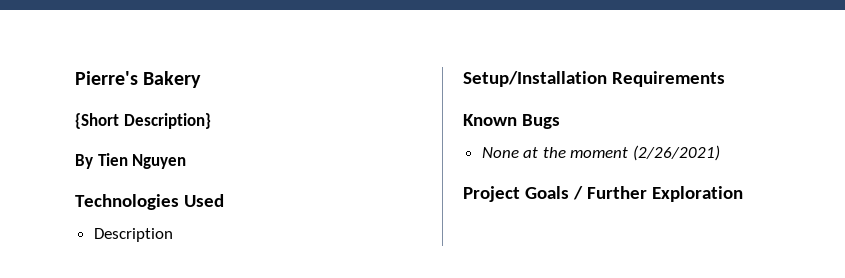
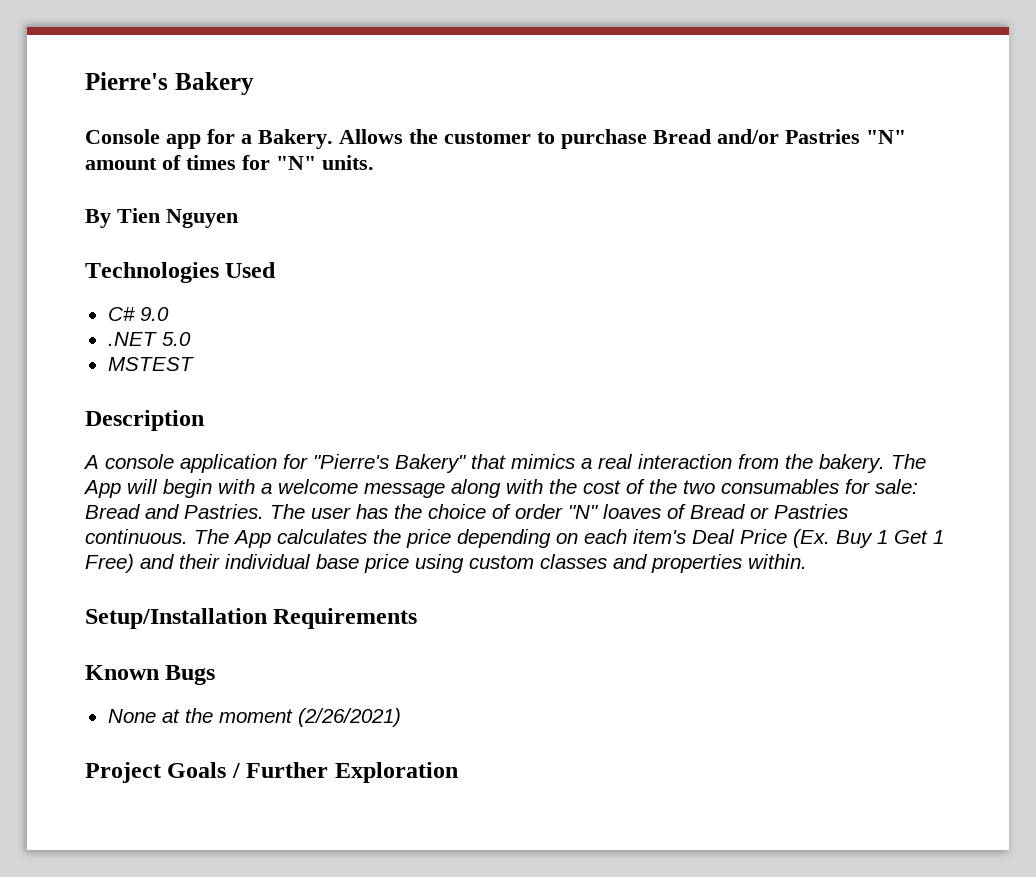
- {Short Description}
+ Console app for a Bakery. Allows the customer to purchase Bread and/or Pastries "N" amount of times for "N" units.
+ C# 9.0
+ .NET 5.0
+ MSTEST
  Description
+ A console application for "Pierre's Bakery" that mimics a real interaction from the bakery. The App will begin with a welcome message along with the cost of the two consumables for sale: Bread and Pastries. The user has the choice of order "N" loaves of Bread or Pastries continuous. The App calculates the price depending on each item's Deal Price (Ex. Buy 1 Get 1 Free) and their individual base price using custom classes and properties within.

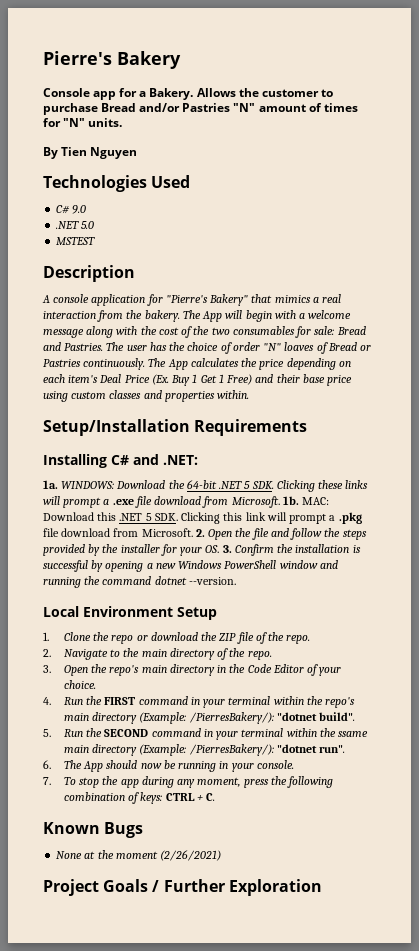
- The user has the choice of order "N" loaves of Bread or Pastries continuous.
+ The user has the choice of order "N" loaves of Bread or Pastries continuously.
- The App calculates the price depending on each item's Deal Price (Ex. Buy 1 Get 1 Free) and their individual base price using custom classes and properties within.
+ The App calculates the price depending on each item's Deal Price (Ex. Buy 1 Get 1 Free) and their base price using custom classes and properties within.
+ Installing C# and .NET:
+ 1a. WINDOWS: Download the 64-bit .NET 5 SDK. Clicking these links will prompt a .exe file download from Microsoft. 1b. MAC: Download this .NET 5 SDK. Clicking this link will prompt a .pkg file download from Microsoft. 2. Open the file and follow the steps provided by the installer for your OS. 3. Confirm the installation is successful by opening a new Windows PowerShell window and running the command dotnet --version.
+ Local Environment Setup
+ 1. Clone the repo or download the ZIP file of the repo.
+ 2. Navigate to the main directory of the repo.
+ 3. Open the repo's main directory in the Code Editor of your choice.
+ 4. Run the FIRST command in your terminal within the repo's main directory (Example: /PierresBakery/): "dotnet build".
+ 5. Run the SECOND command in your terminal within the ssame main directory (Example: /PierresBakery/): "dotnet run".
+ 6. The App should now be running in your console.
+ 7. To stop the app during any moment, press the following combination of keys: CTRL + C.

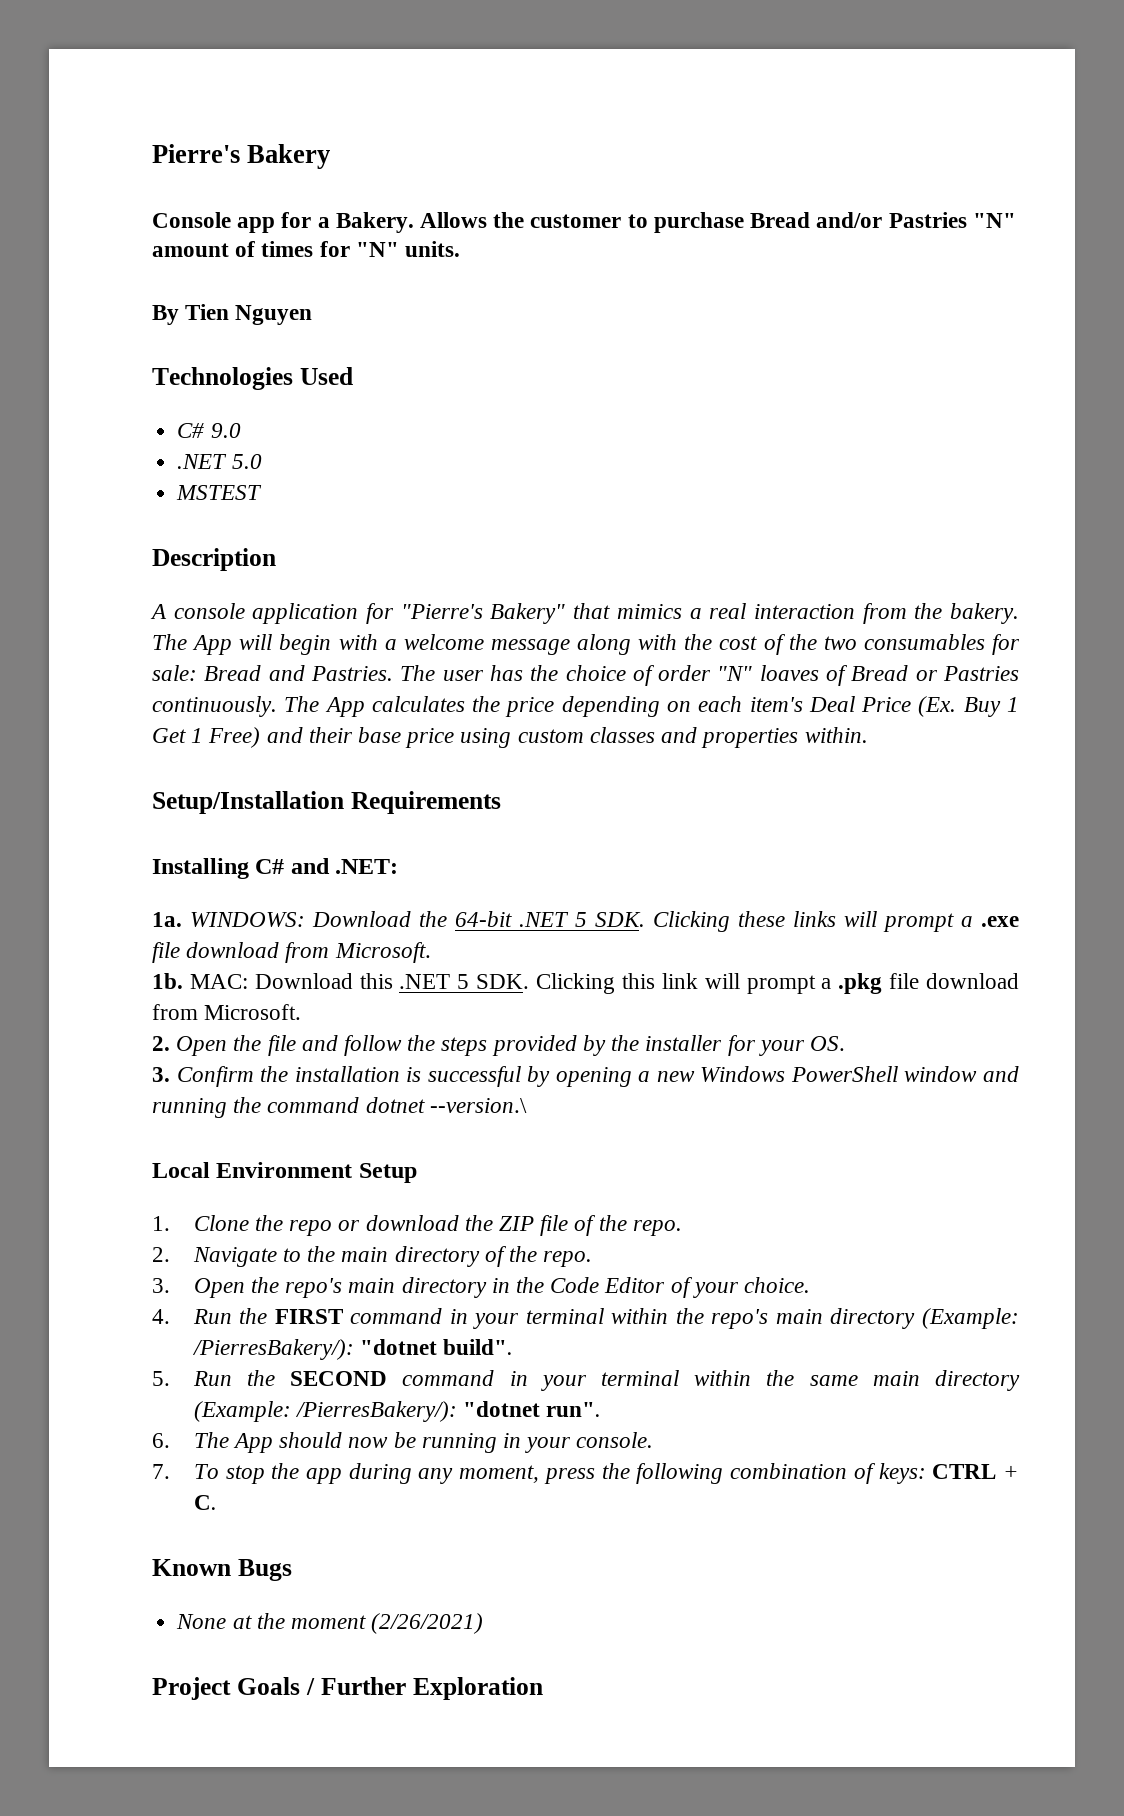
- WINDOWS: Download the 64-bit .NET 5 SDK. Clicking these links will prompt a .exe file download from Microsoft. 1b.
+ WINDOWS: Download the 64-bit .NET 5 SDK. Clicking these links will prompt a .exe file download from Microsoft.
+ 1b.
- MAC: Download this .NET 5 SDK. Clicking this link will prompt a .pkg file download from Microsoft. 2. Open the file and follow the steps provided by the installer for your OS. 3. Confirm the installation is successful by opening a new Windows PowerShell window and running the command dotnet --version.
+ MAC: Download this .NET 5 SDK. Clicking this link will prompt a .pkg file download from Microsoft.
+ 2. Open the file and follow the steps provided by the installer for your OS.
+ 3. Confirm the installation is successful by opening a new Windows PowerShell window and running the command dotnet --version.\
- 5. Run the SECOND command in your terminal within the ssame main directory (Example: /PierresBakery/): "dotnet run".
+ 5. Run the SECOND command in your terminal within the same main directory (Example: /PierresBakery/): "dotnet run".

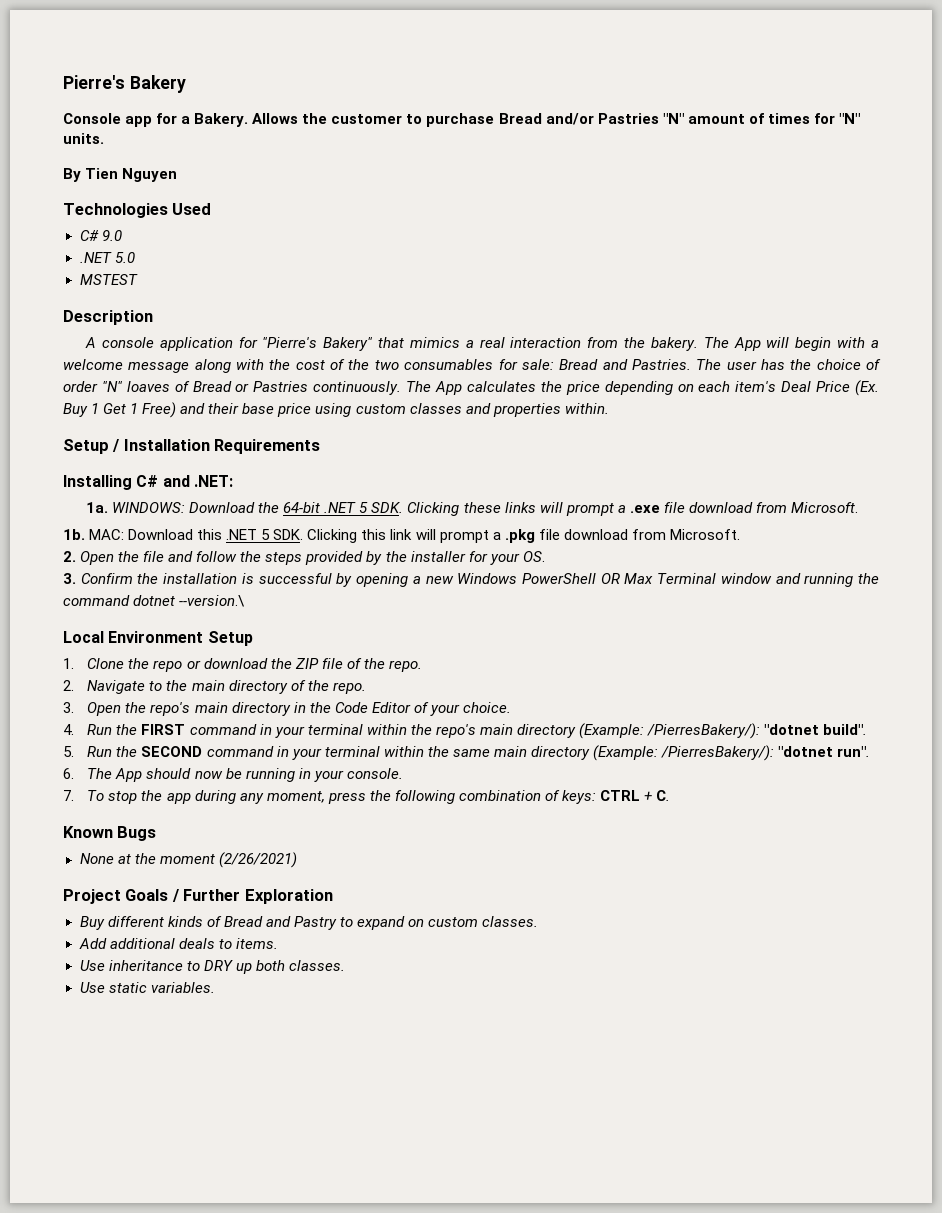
- Setup/Installation Requirements
+ Setup / Installation Requirements
- 3. Confirm the installation is successful by opening a new Windows PowerShell window and running the command dotnet --version.\
+ 3. Confirm the installation is successful by opening a new Windows PowerShell OR Max Terminal window and running the command dotnet --version.\
+ Buy different kinds of Bread and Pastry to expand on custom classes.
+ Add additional deals to items.
+ Use inheritance to DRY up both classes.
+ Use static variables.

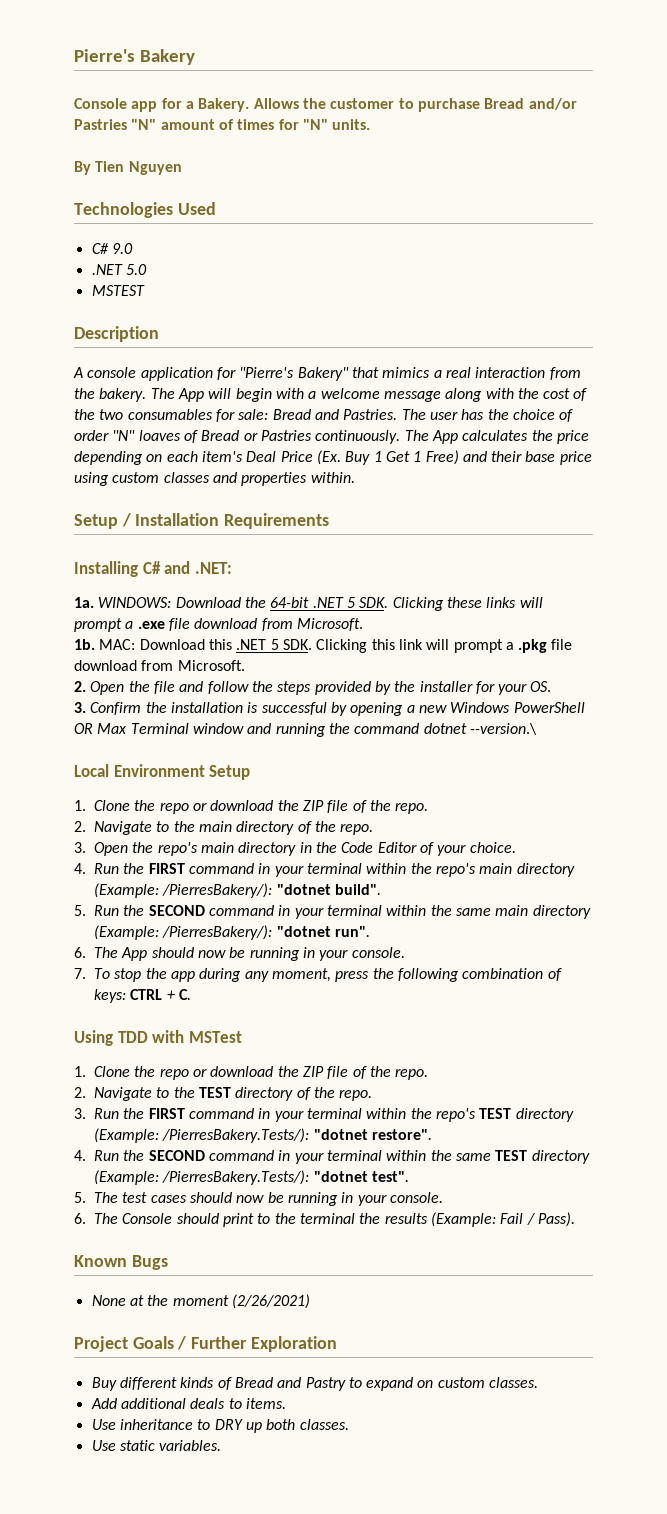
+ Using TDD with MSTest
+ 1. Clone the repo or download the ZIP file of the repo.
+ 2. Navigate to the TEST directory of the repo.
+ 3. Run the FIRST command in your terminal within the repo's TEST directory (Example: /PierresBakery.Tests/): "dotnet restore".
+ 4. Run the SECOND command in your terminal within the same TEST directory (Example: /PierresBakery.Tests/): "dotnet test".
+ 5. The test cases should now be running in your console.
+ 6. The Console should print to the terminal the results (Example: Fail / Pass).

